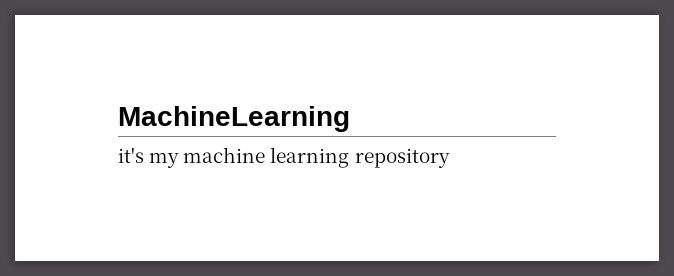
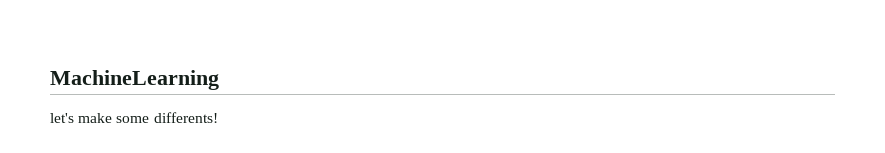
- it's my machine learning repository
+ let's make some differents!

